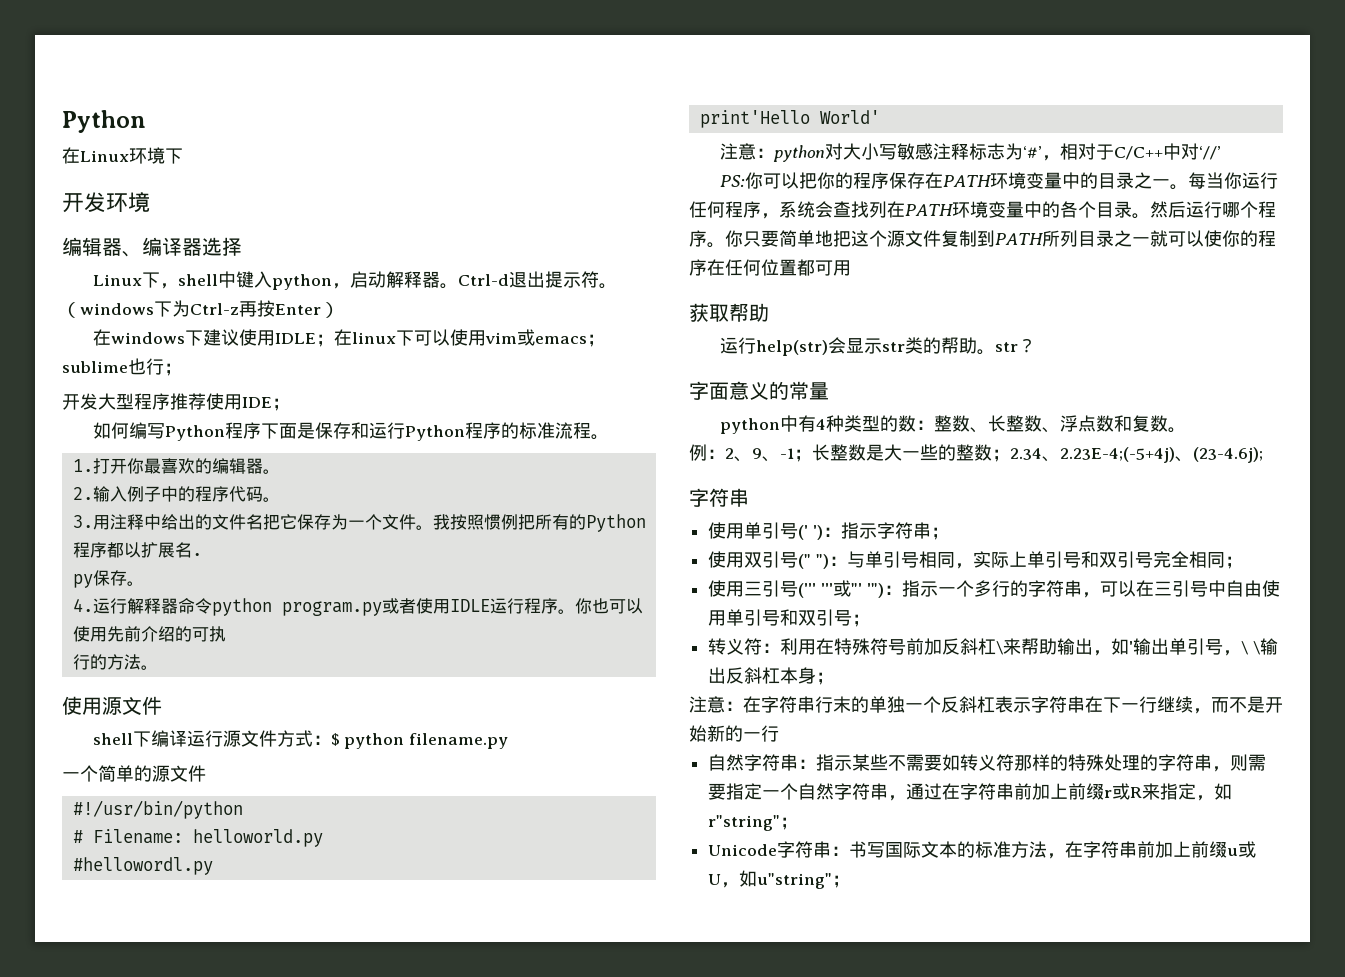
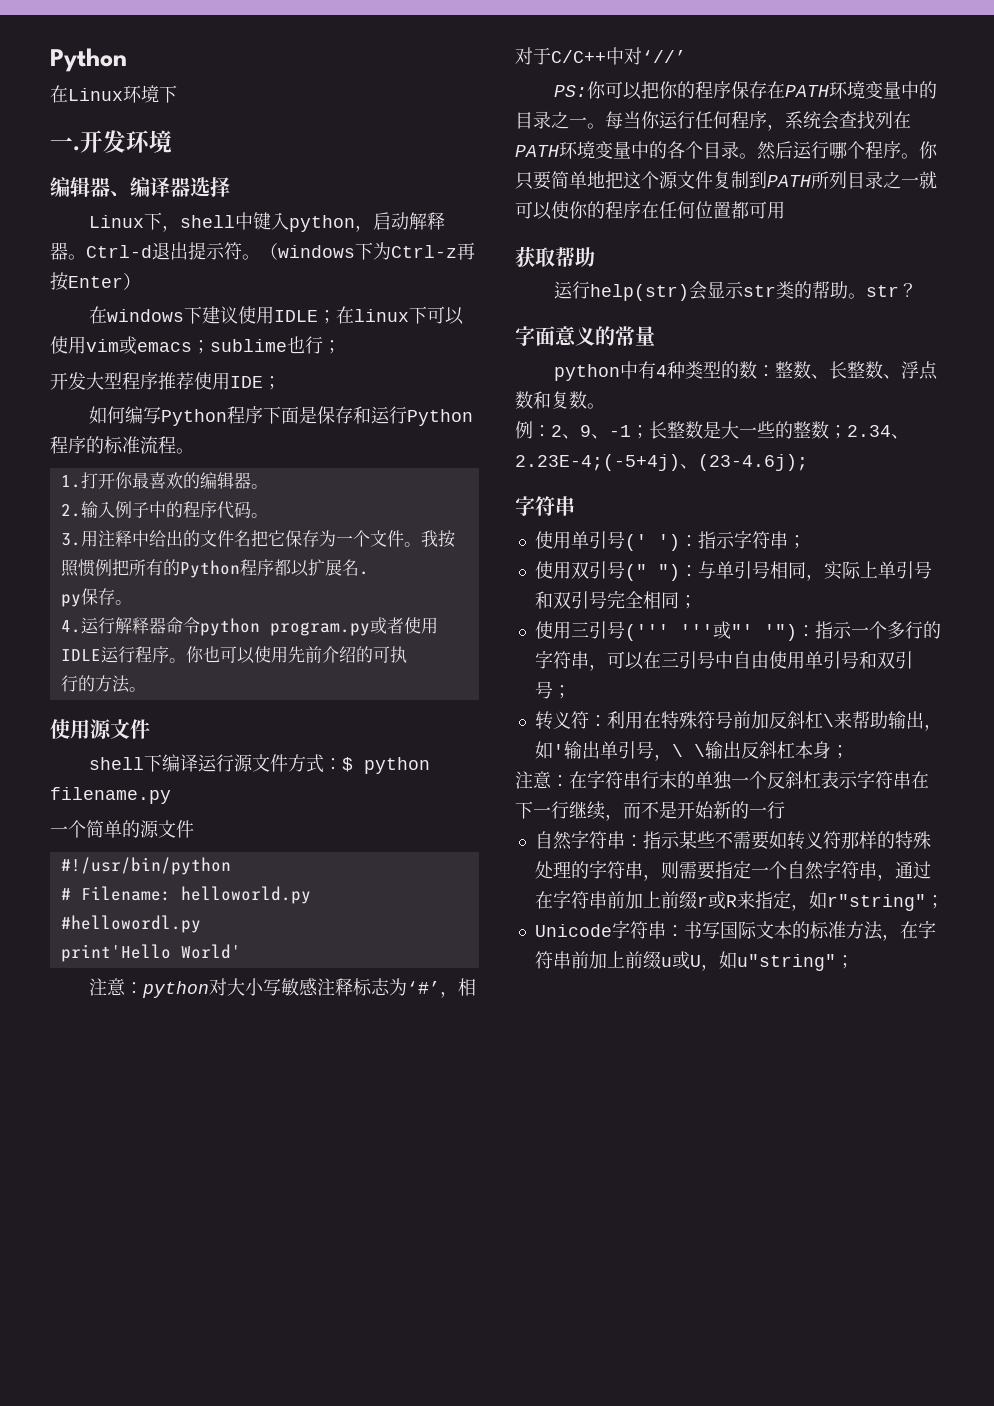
+ 一.

